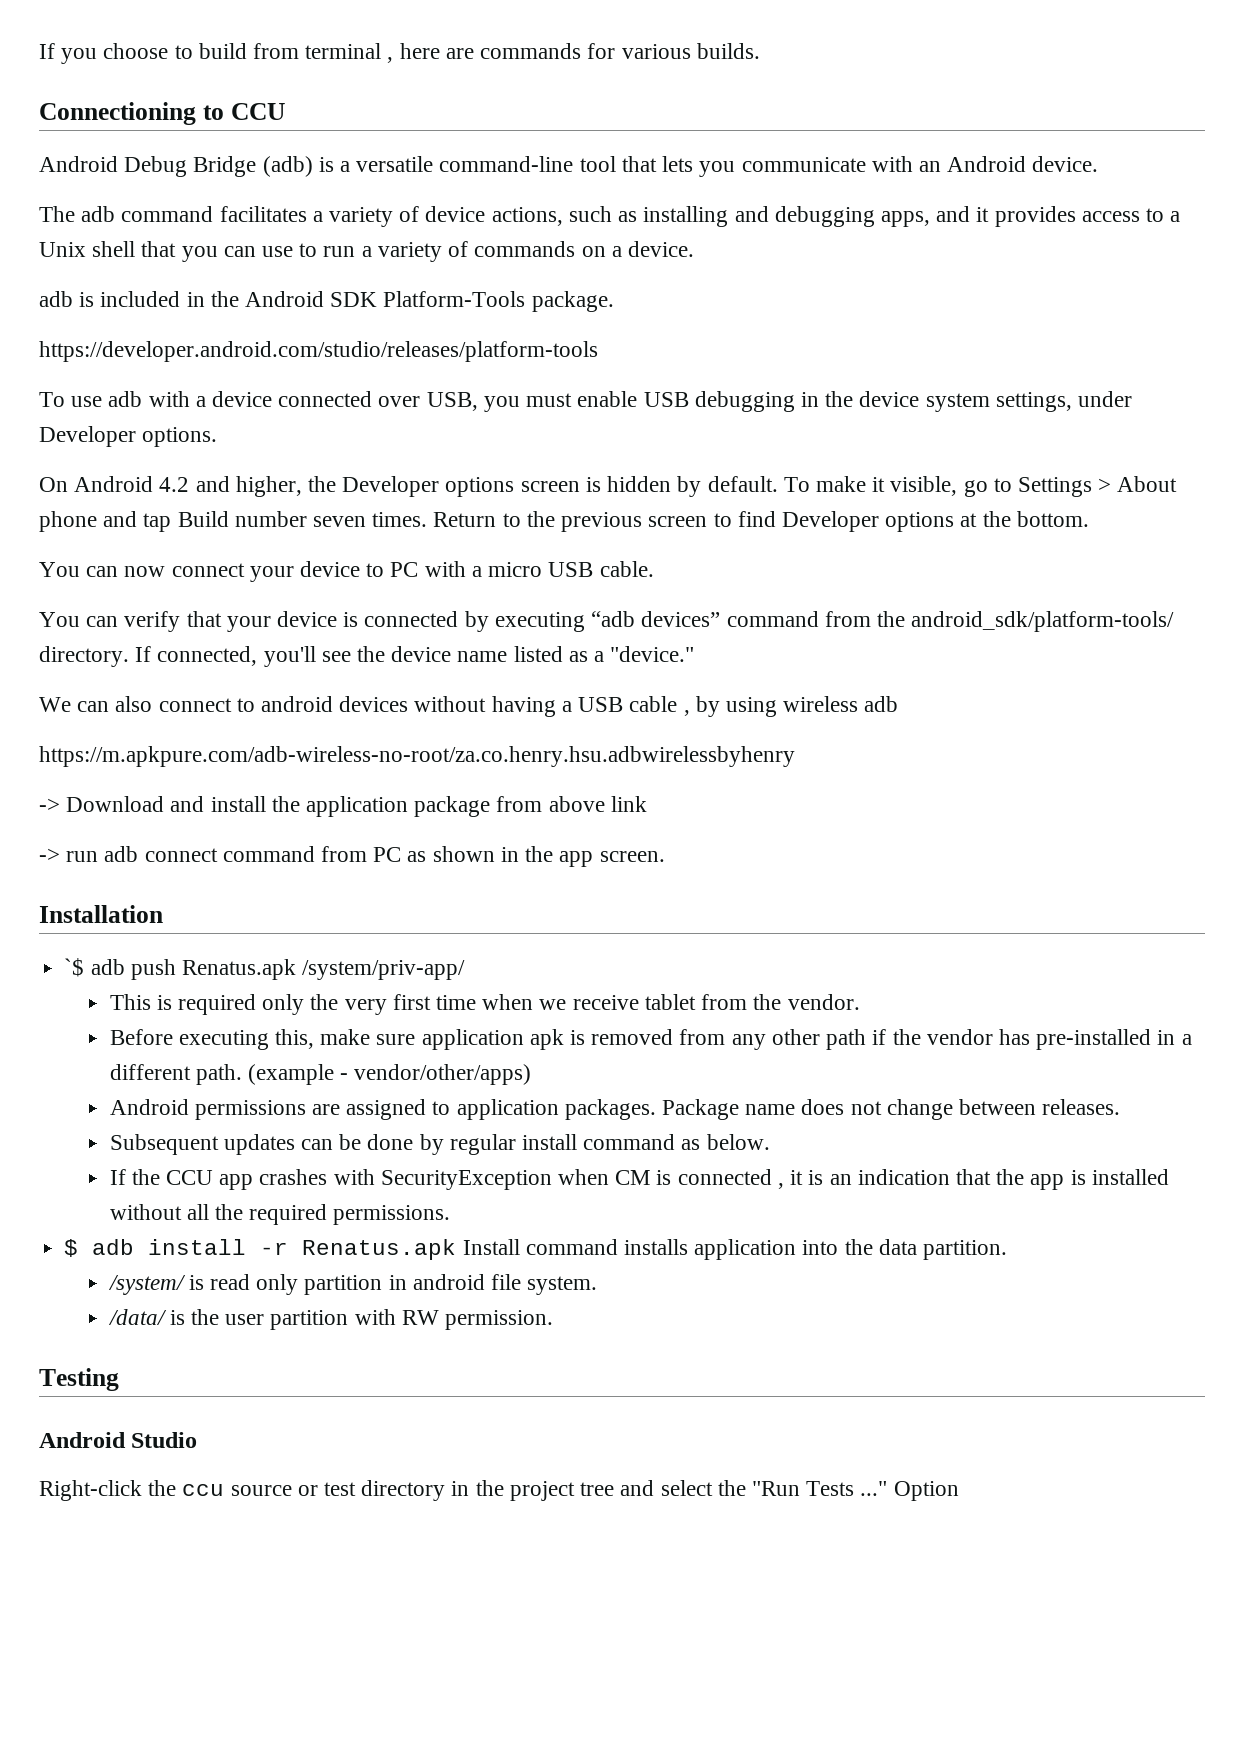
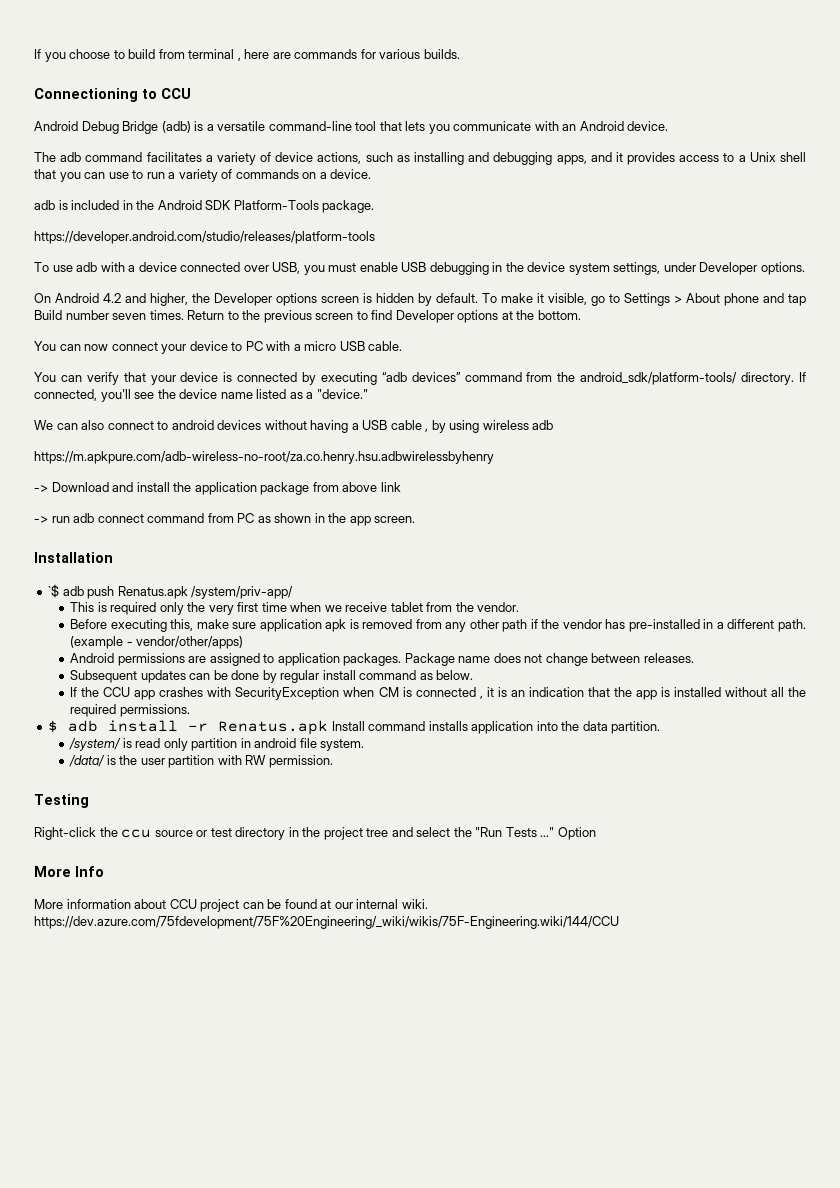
- Android Studio
+ More Info
+ More information about CCU project can be found at our internal wiki. https://dev.azure.com/75fdevelopment/75F%20Engineering/_wiki/wikis/75F-Engineering.wiki/144/CCU

